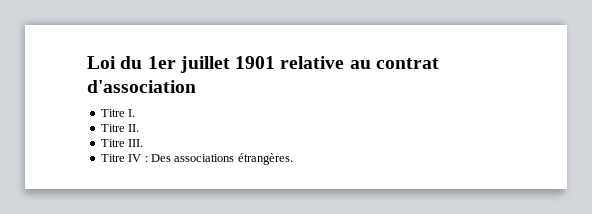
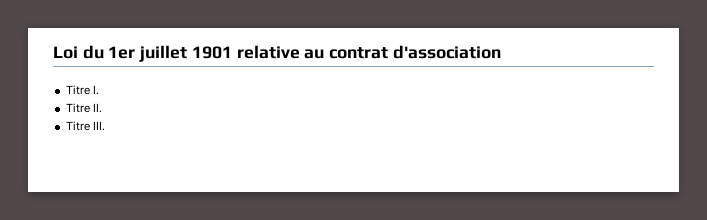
- Titre IV : Des associations étrangères.

